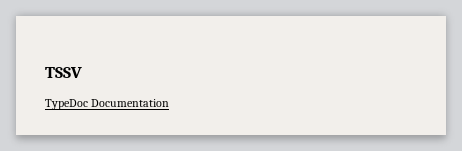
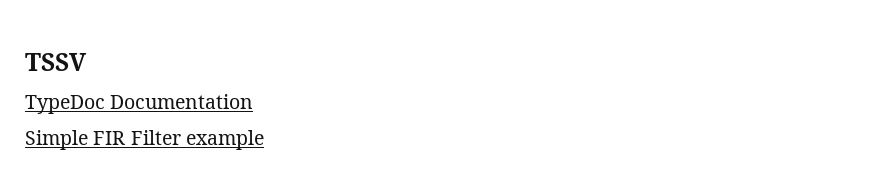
+ Simple FIR Filter example

